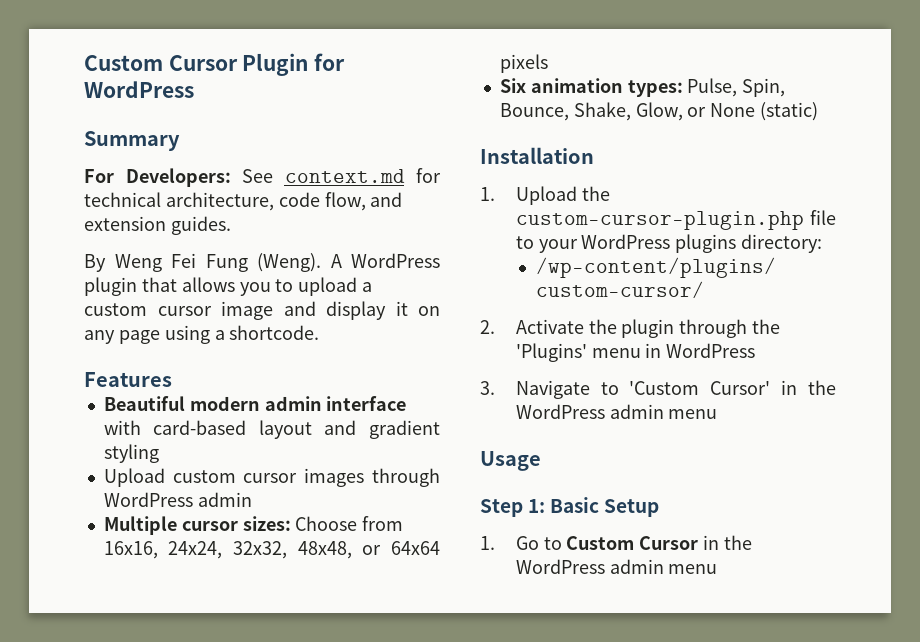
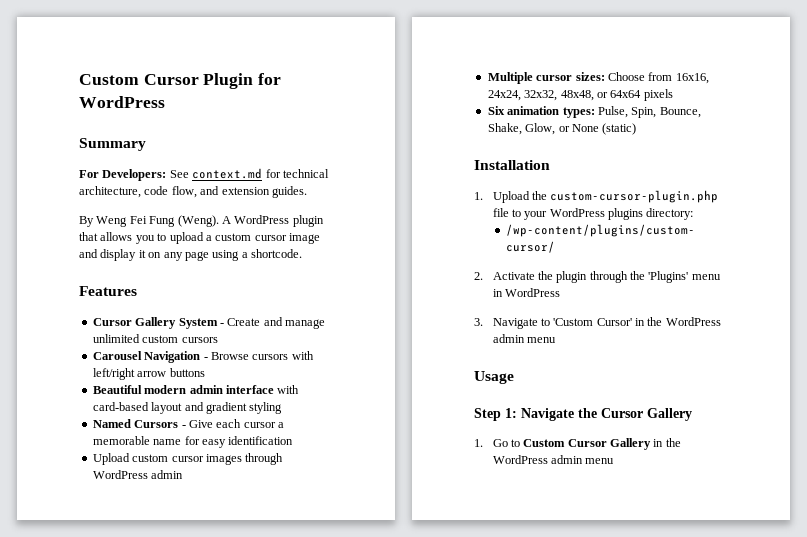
+ Cursor Gallery System - Create and manage unlimited custom cursors
+ Carousel Navigation - Browse cursors with left/right arrow buttons
+ Named Cursors - Give each cursor a memorable name for easy identification
- Step 1: Basic Setup
+ Step 1: Navigate the Cursor Gallery
- 1. Go to Custom Cursor in the WordPress admin menu
+ 1. Go to Custom Cursor Gallery in the WordPress admin menu

